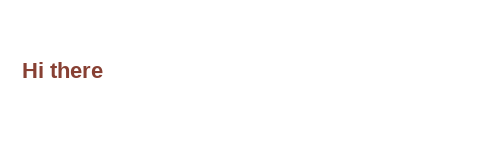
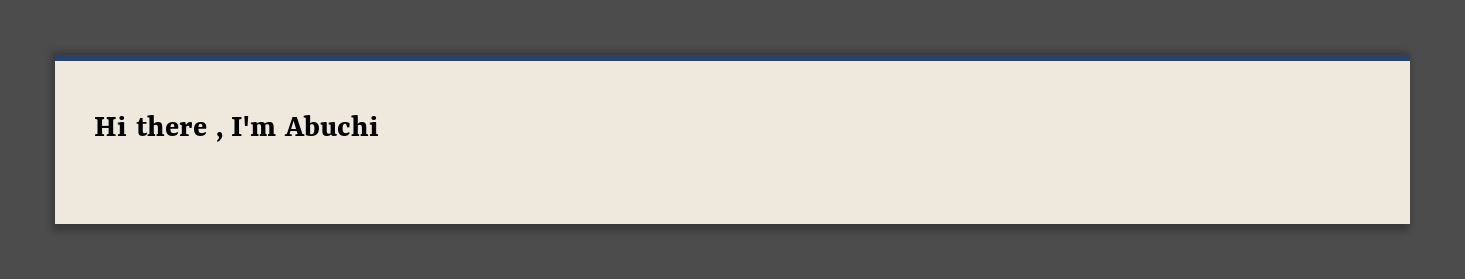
- Hi there
+ Hi there , I'm Abuchi

